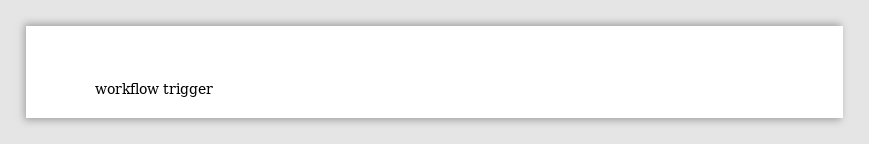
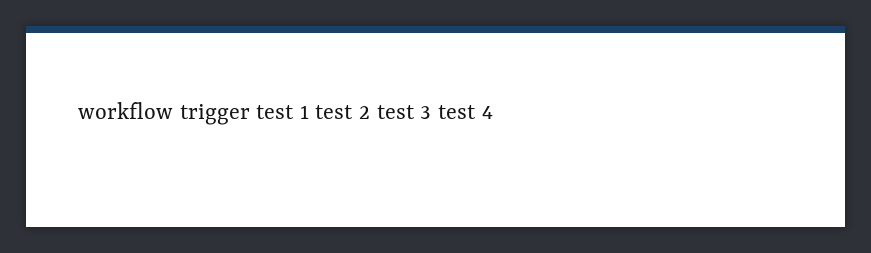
- workflow trigger
+ workflow trigger test 1 test 2 test 3 test 4

